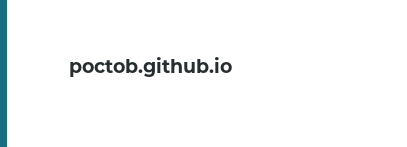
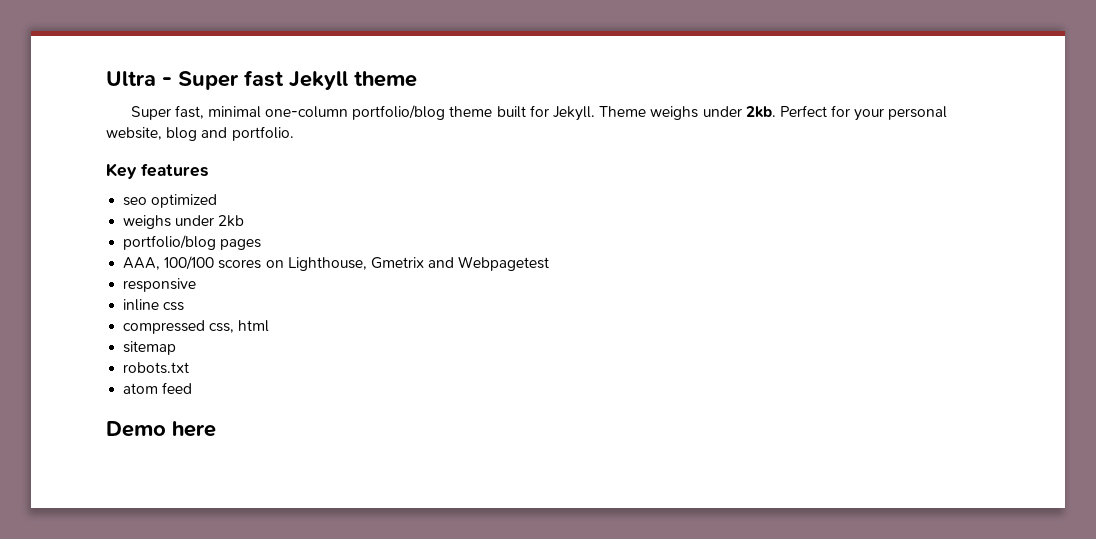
- poctob.github.io
+ Ultra - Super fast Jekyll theme
+ Super fast, minimal one-column portfolio/blog theme built for Jekyll. Theme weighs under 2kb. Perfect for your personal website, blog and portfolio.
+ Key features
+ seo optimized
+ weighs under 2kb
+ portfolio/blog pages
+ AAA, 100/100 scores on Lighthouse, Gmetrix and Webpagetest
+ responsive
+ inline css
+ compressed css, html
+ sitemap
+ robots.txt
+ atom feed
+ Demo here

